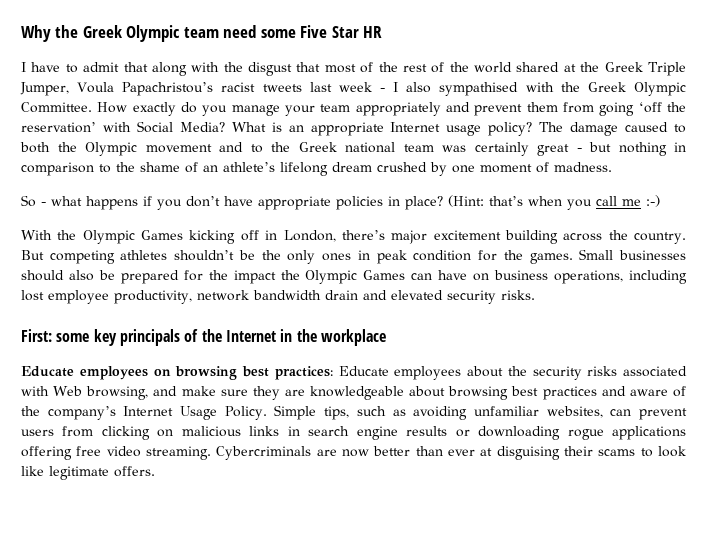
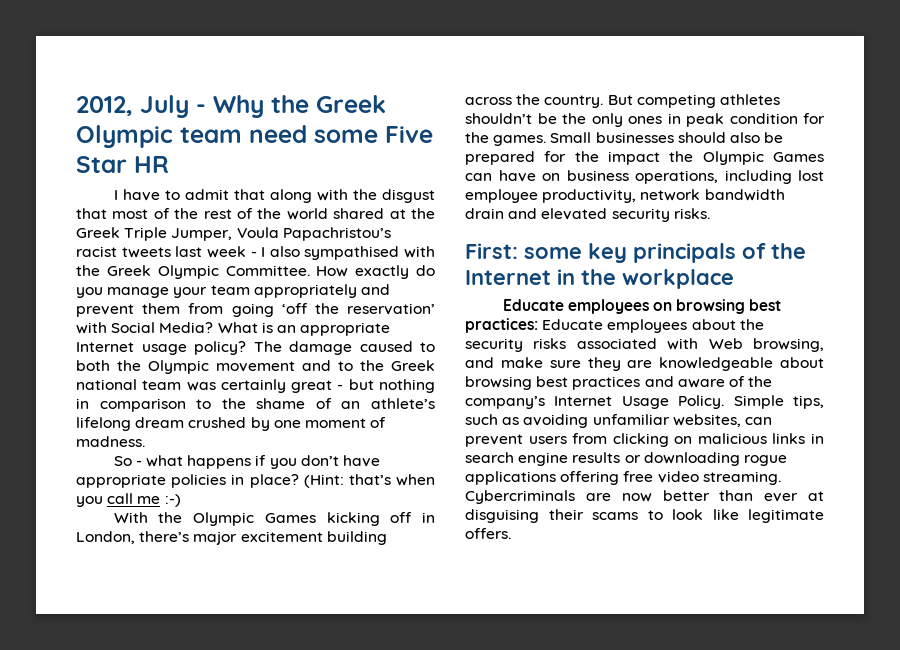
- Why the Greek Olympic team need some Five Star HR
+ 2012, July - Why the Greek Olympic team need some Five Star HR

